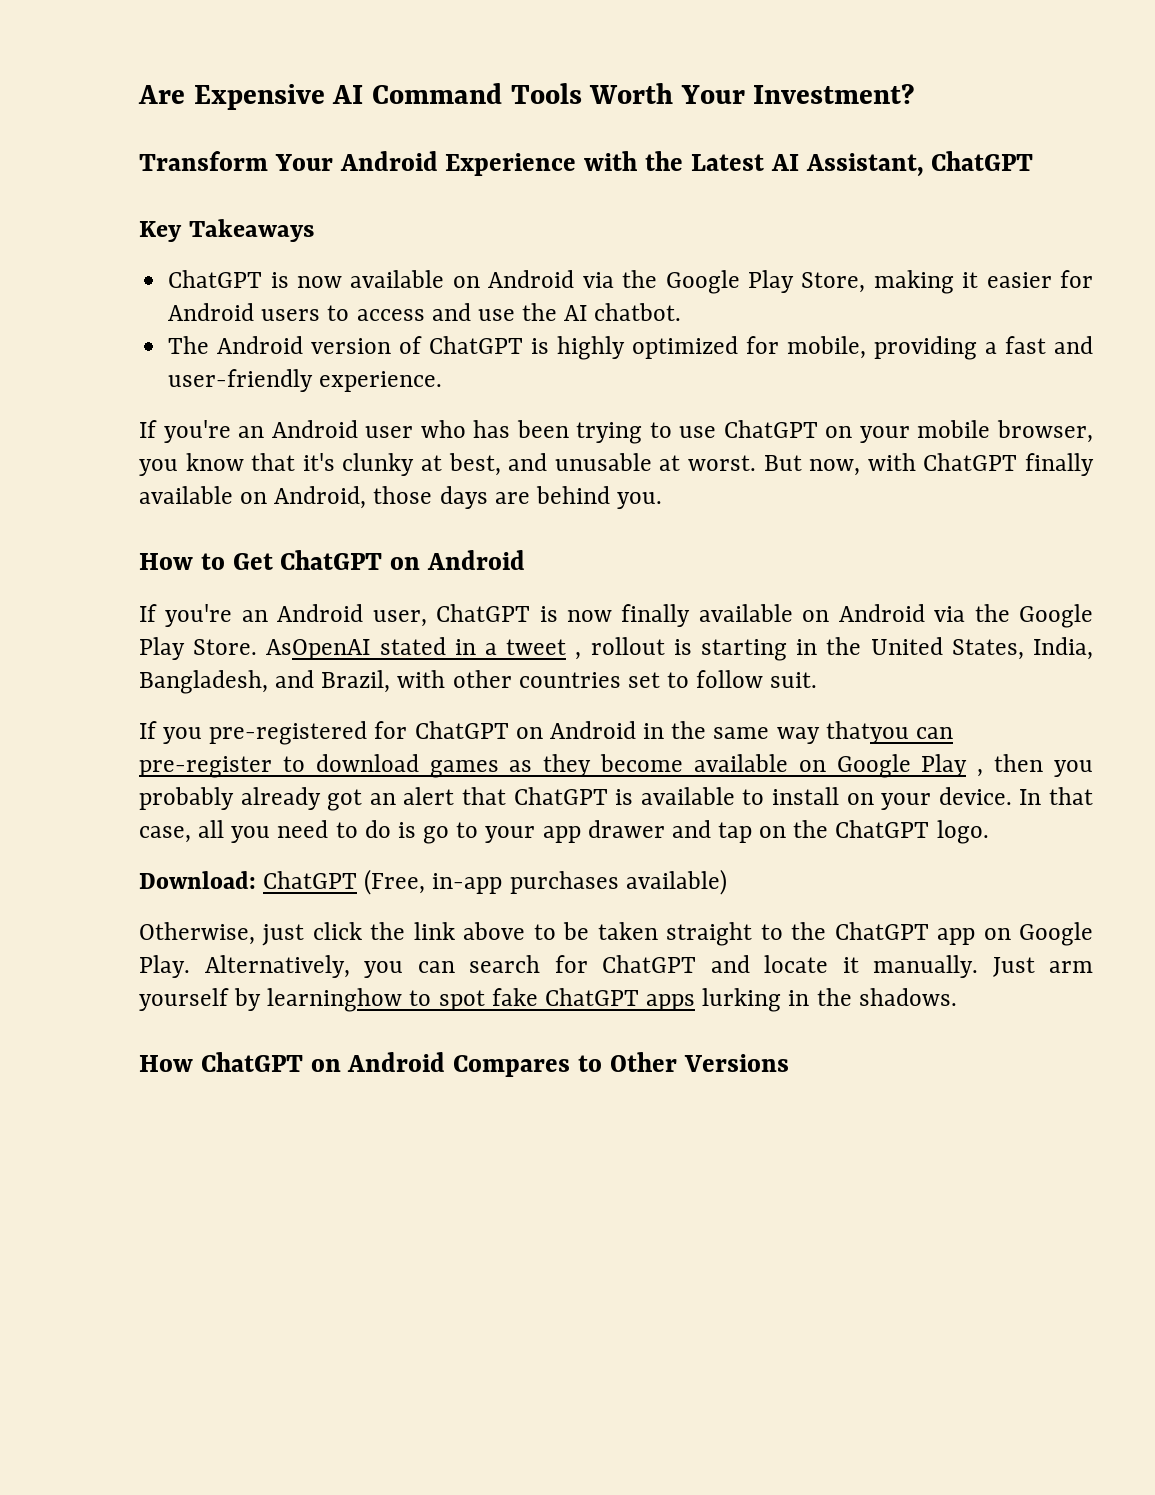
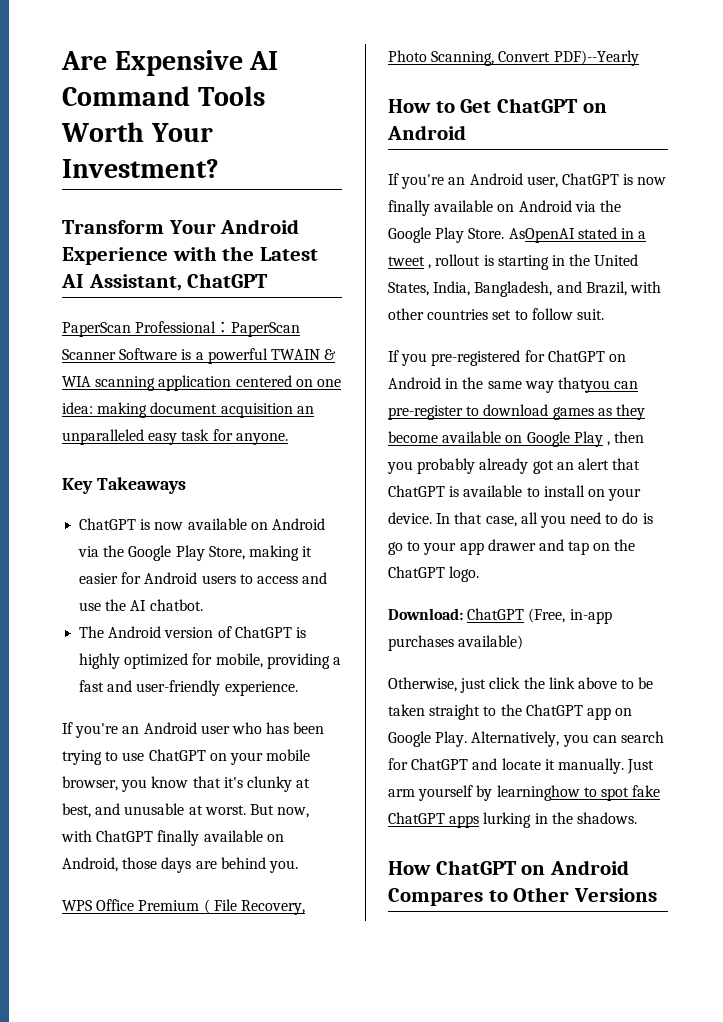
+ PaperScan Professional：PaperScan Scanner Software is a powerful TWAIN & WIA scanning application centered on one idea: making document acquisition an unparalleled easy task for anyone.
+ WPS Office Premium ( File Recovery, Photo Scanning, Convert PDF)--Yearly

